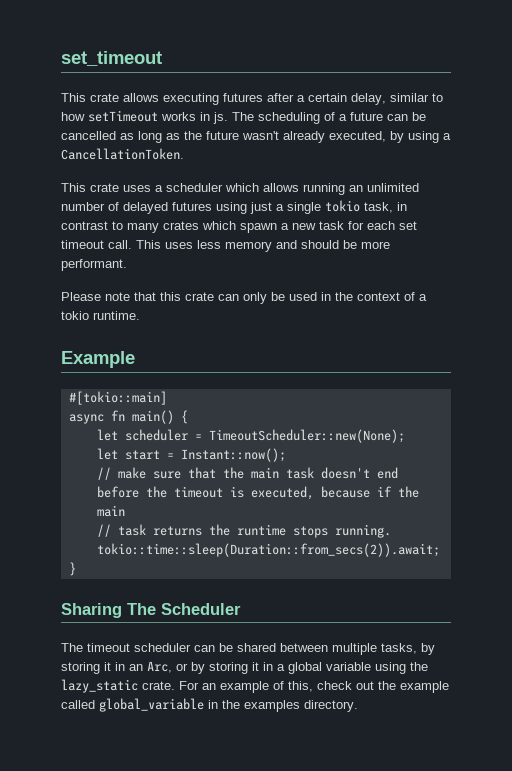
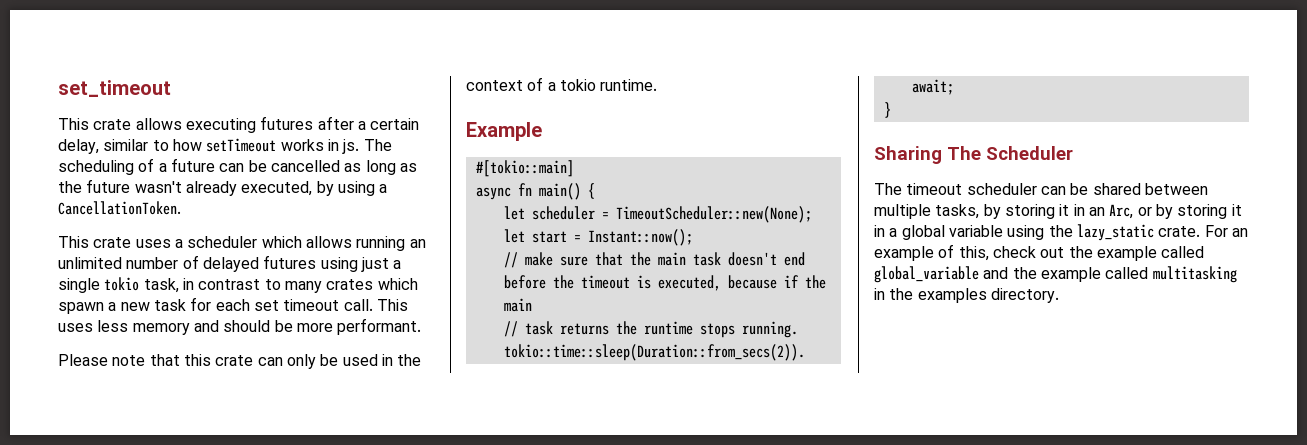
- For an example of this, check out the example called global_variable in the examples directory.
+ For an example of this, check out the example called global_variable and the example called multitasking in the examples directory.

